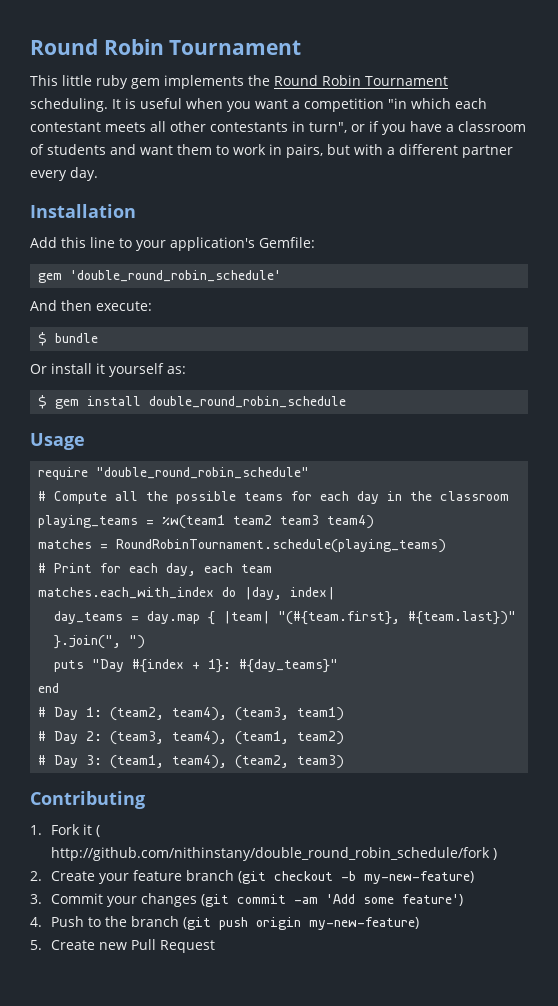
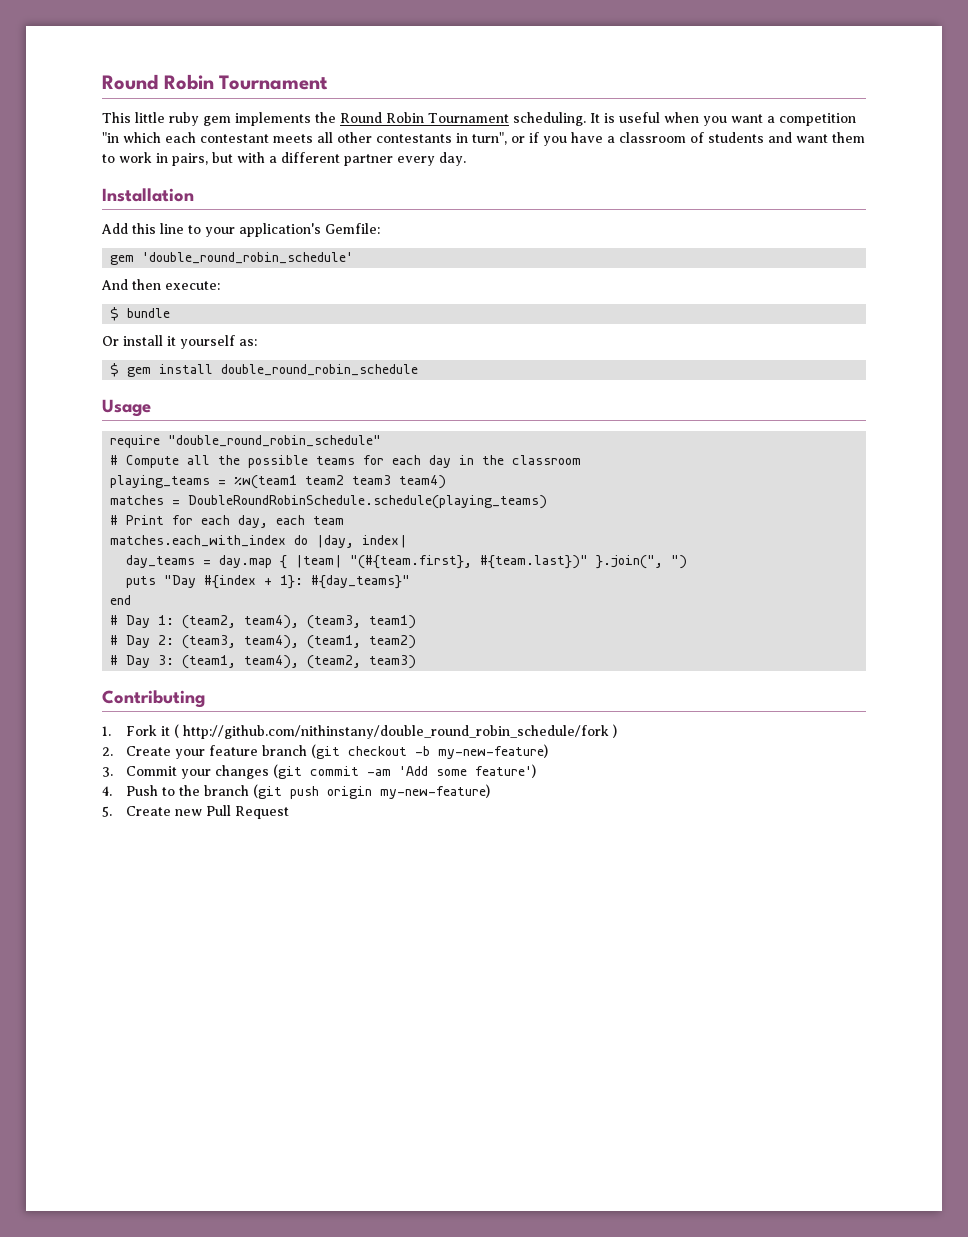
- matches = RoundRobinTournament.schedule(playing_teams)
+ matches = DoubleRoundRobinSchedule.schedule(playing_teams)

